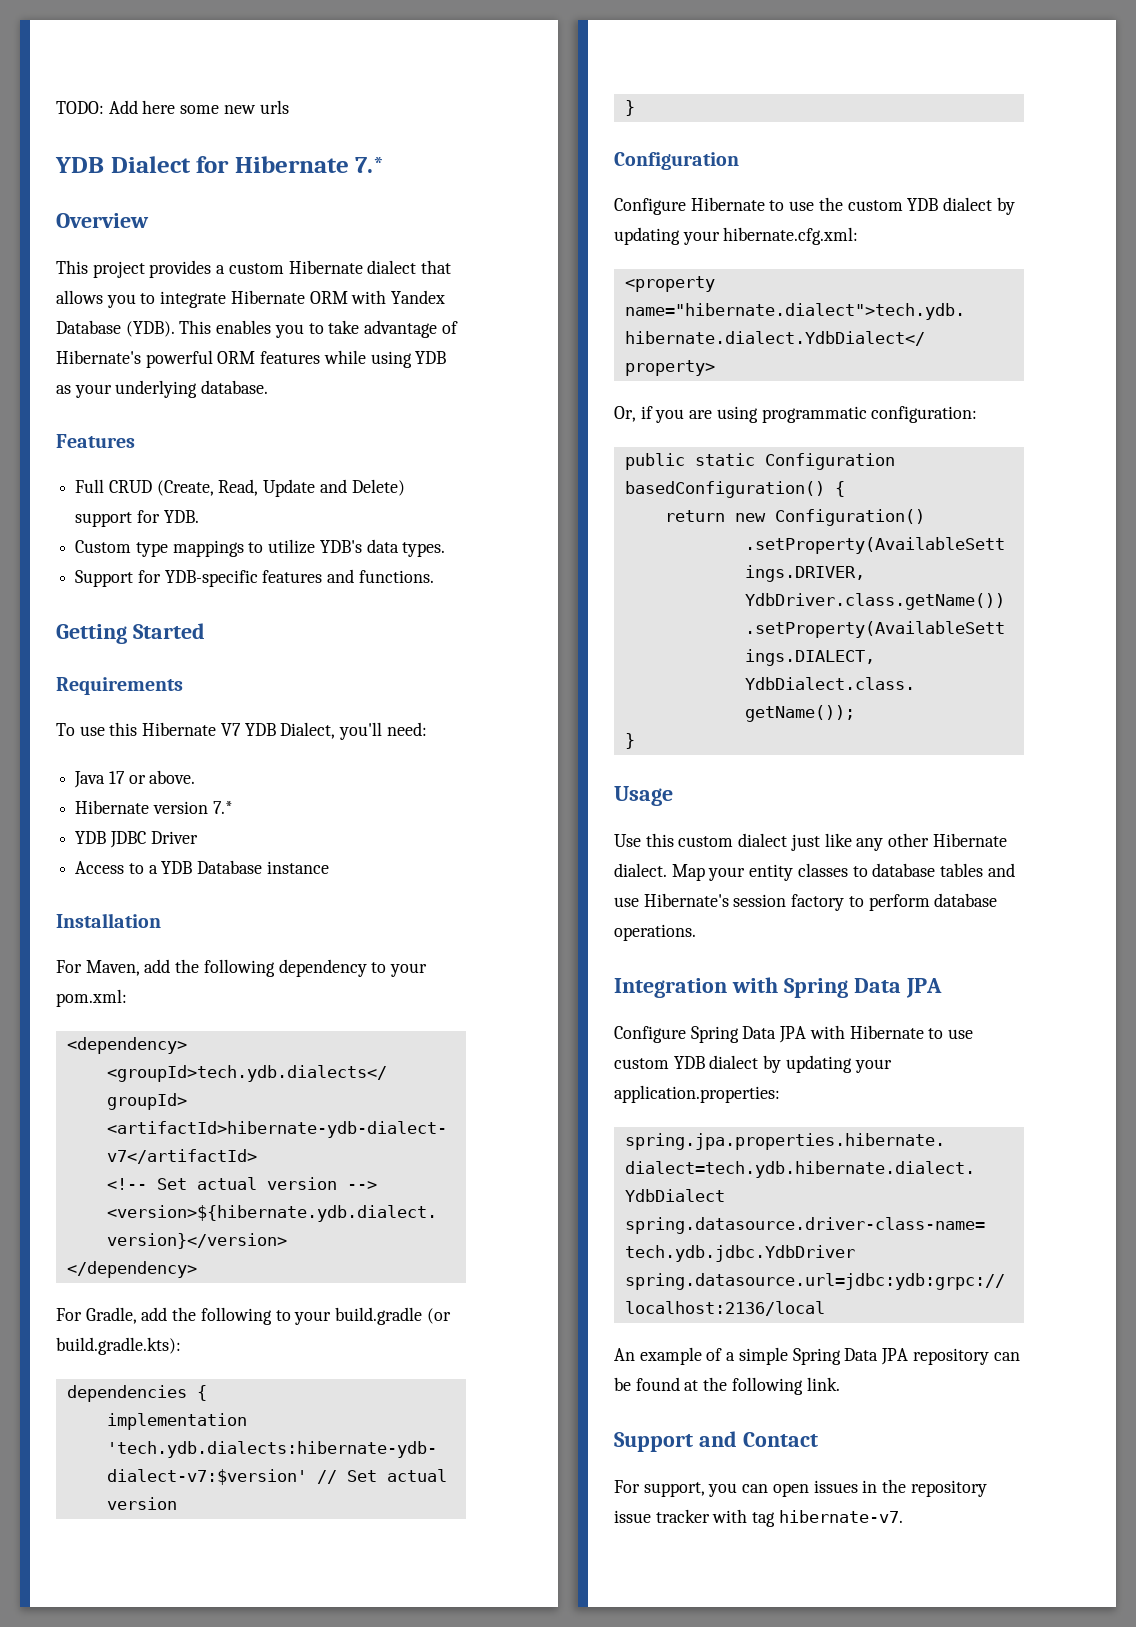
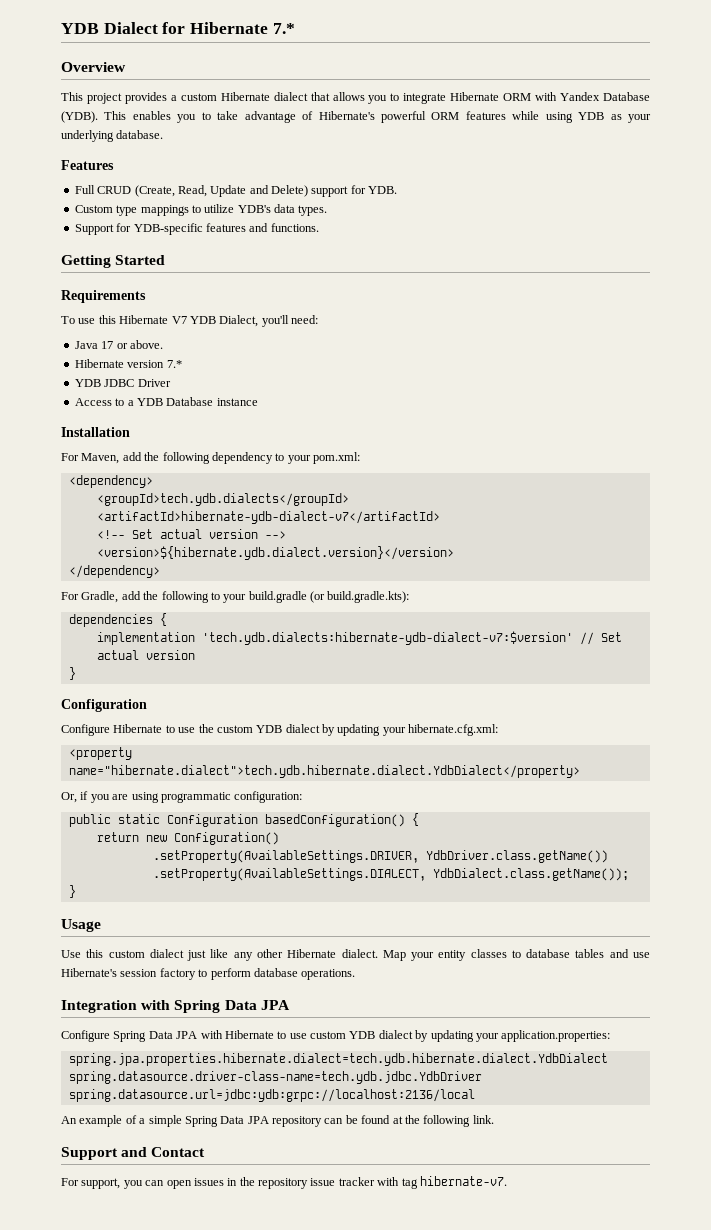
- TODO: Add here some new urls

